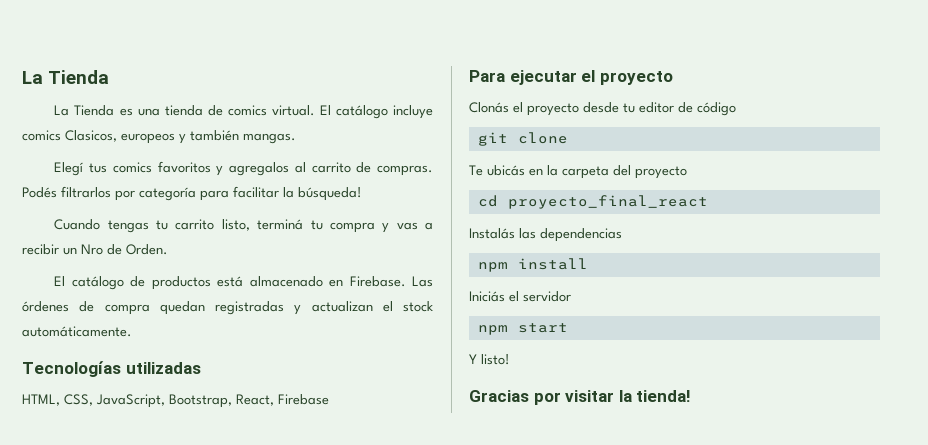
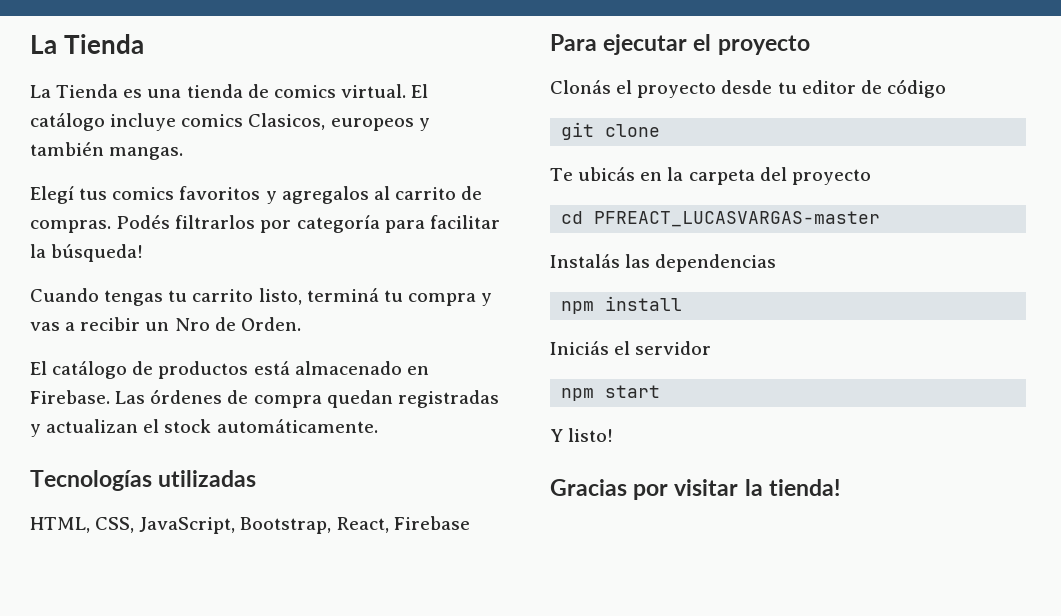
- cd proyecto_final_react
+ cd PFREACT_LUCASVARGAS-master

